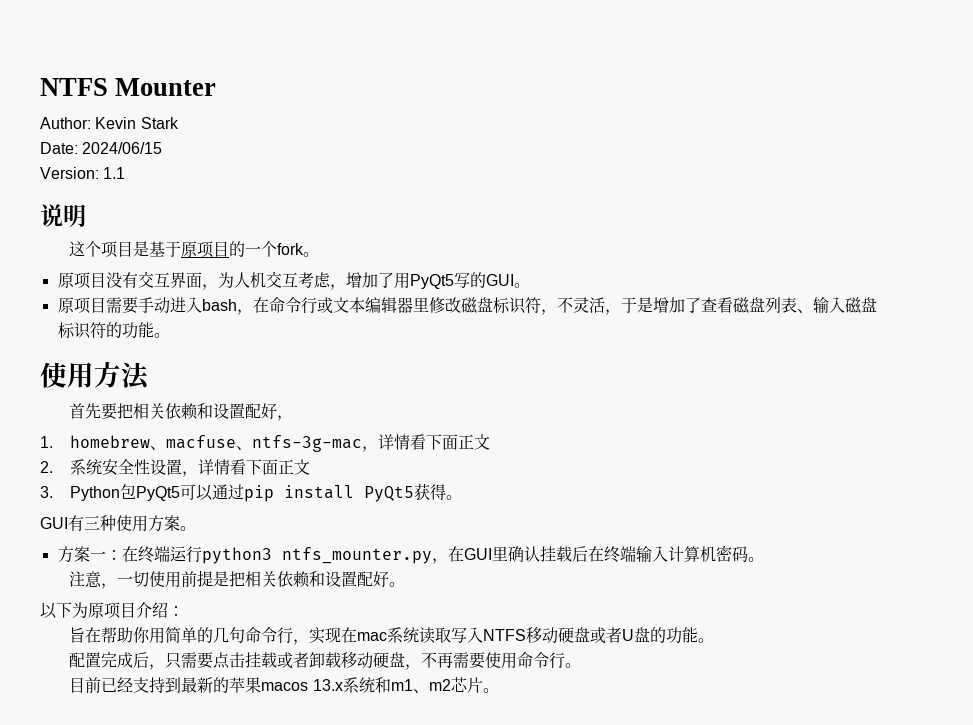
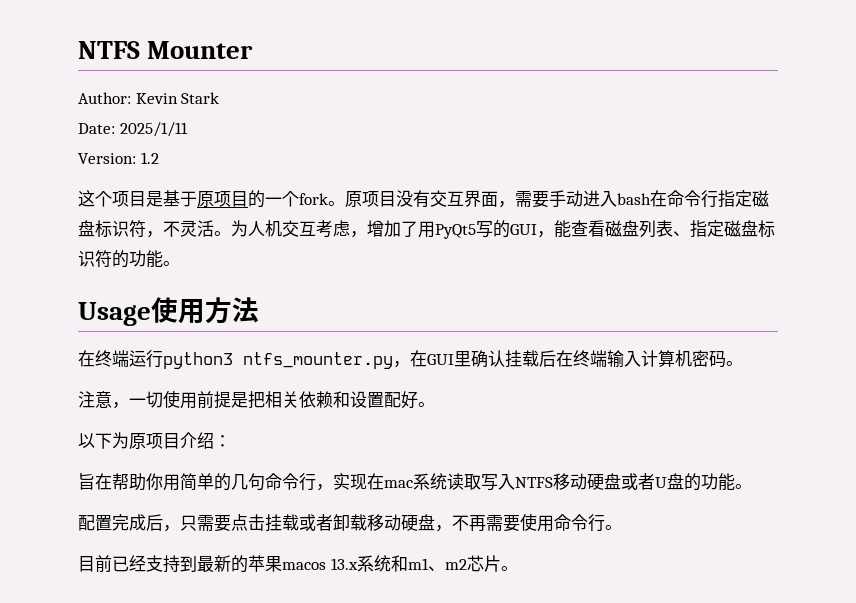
- Date: 2024/06/15
+ Date: 2025/1/11
- Version: 1.1
- 说明
+ Version: 1.2
- 这个项目是基于原项目的一个fork。
- 原项目没有交互界面，为人机交互考虑，增加了用PyQt5写的GUI。
- 原项目需要手动进入bash，在命令行或文本编辑器里修改磁盘标识符，不灵活，于是增加了查看磁盘列表、输入磁盘标识符的功能。
+ 这个项目是基于原项目的一个fork。原项目没有交互界面，需要手动进入bash在命令行指定磁盘标识符，不灵活。为人机交互考虑，增加了用PyQt5写的GUI，能查看磁盘列表、指定磁盘标识符的功能。
- 使用方法
+ Usage使用方法
- 首先要把相关依赖和设置配好，
- 1. homebrew、macfuse、ntfs-3g-mac，详情看下面正文
- 2.系统安全性设置，详情看下面正文
- 3. Python包PyQt5可以通过pip install PyQt5获得。
- GUI有三种使用方案。
- 方案一：在终端运行python3 ntfs_mounter.py，在GUI里确认挂载后在终端输入计算机密码。
+ 在终端运行python3 ntfs_mounter.py，在GUI里确认挂载后在终端输入计算机密码。

